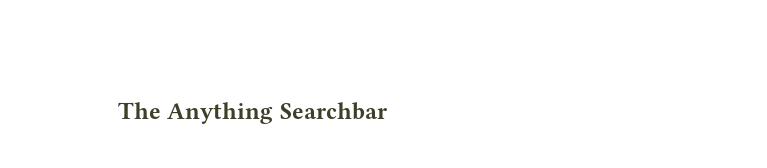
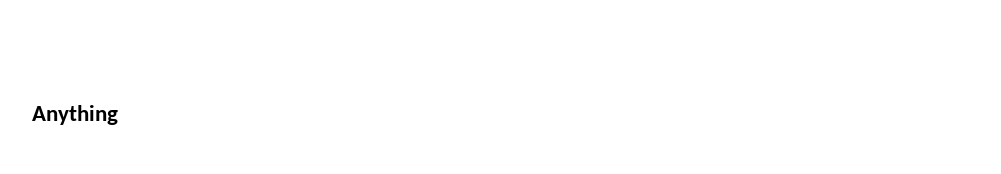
- The Anything Searchbar
+ Anything

